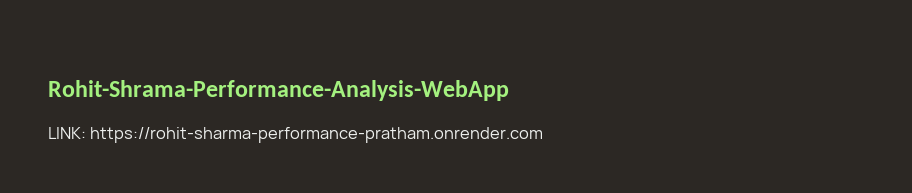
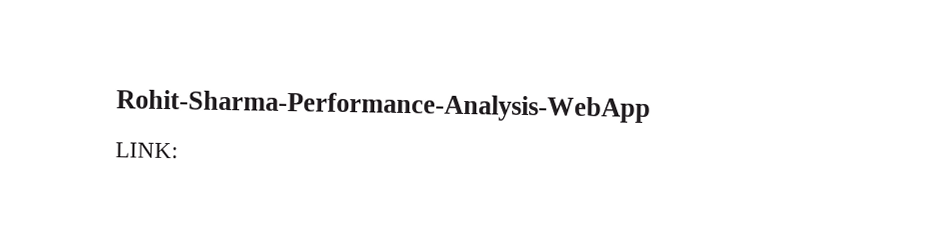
- Rohit-Shrama-Performance-Analysis-WebApp
+ Rohit-Sharma-Performance-Analysis-WebApp
- LINK: https://rohit-sharma-performance-pratham.onrender.com
+ LINK:

